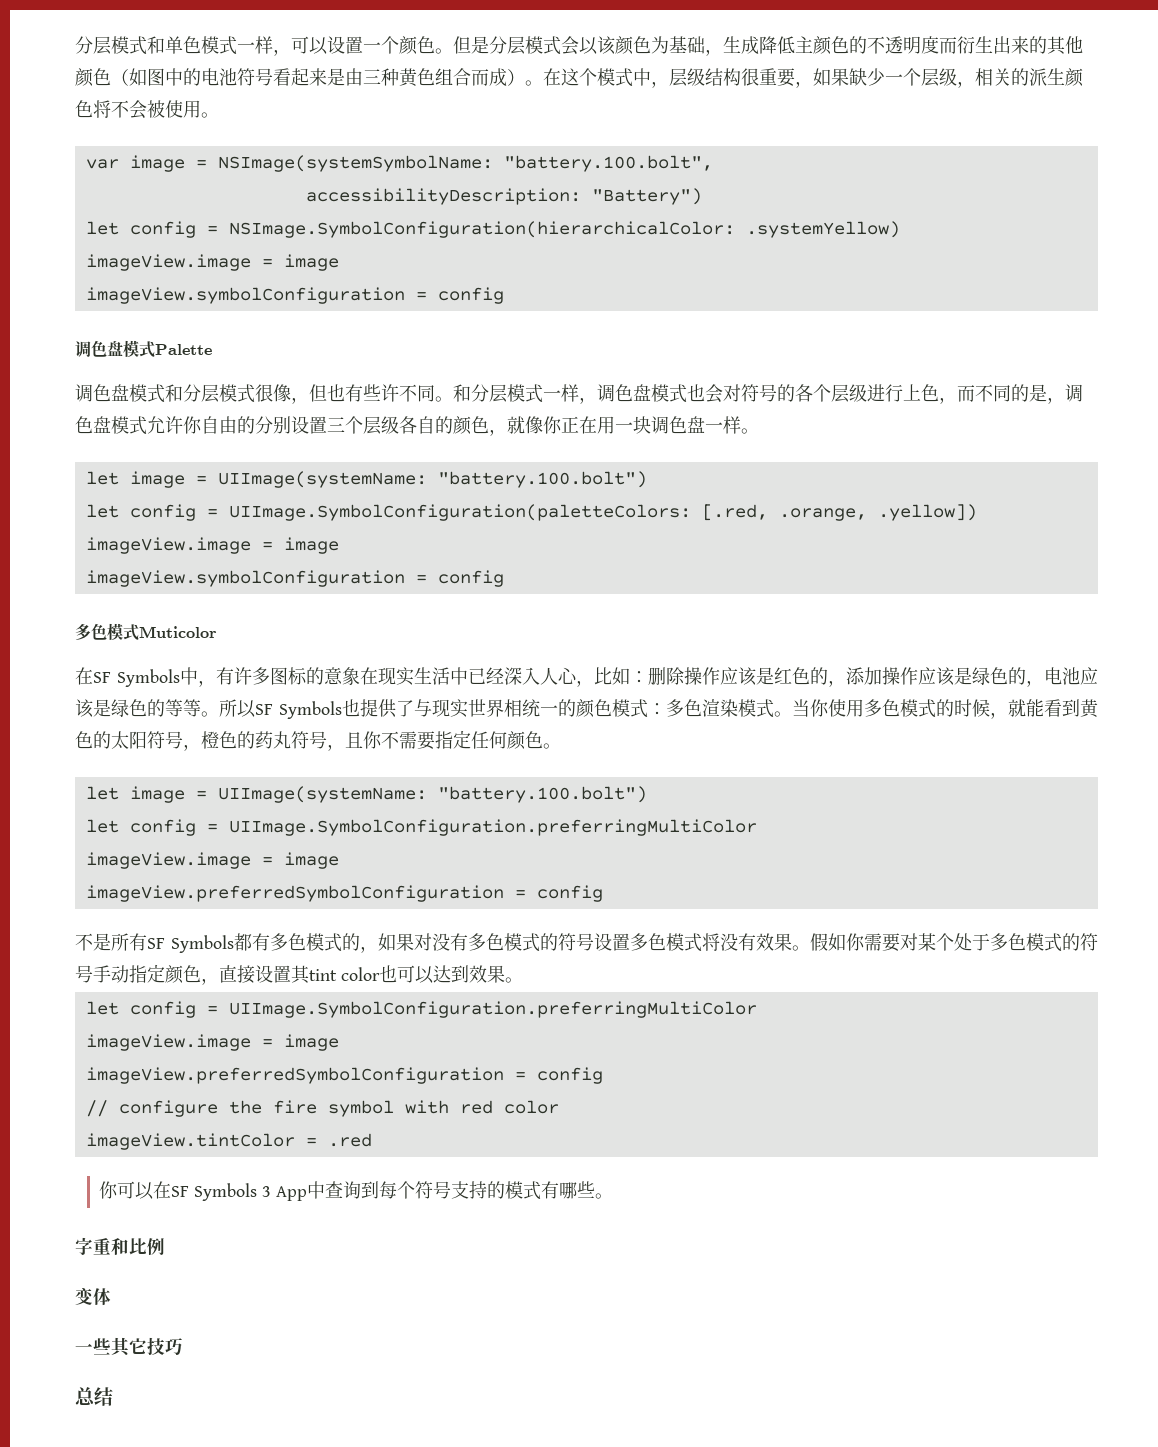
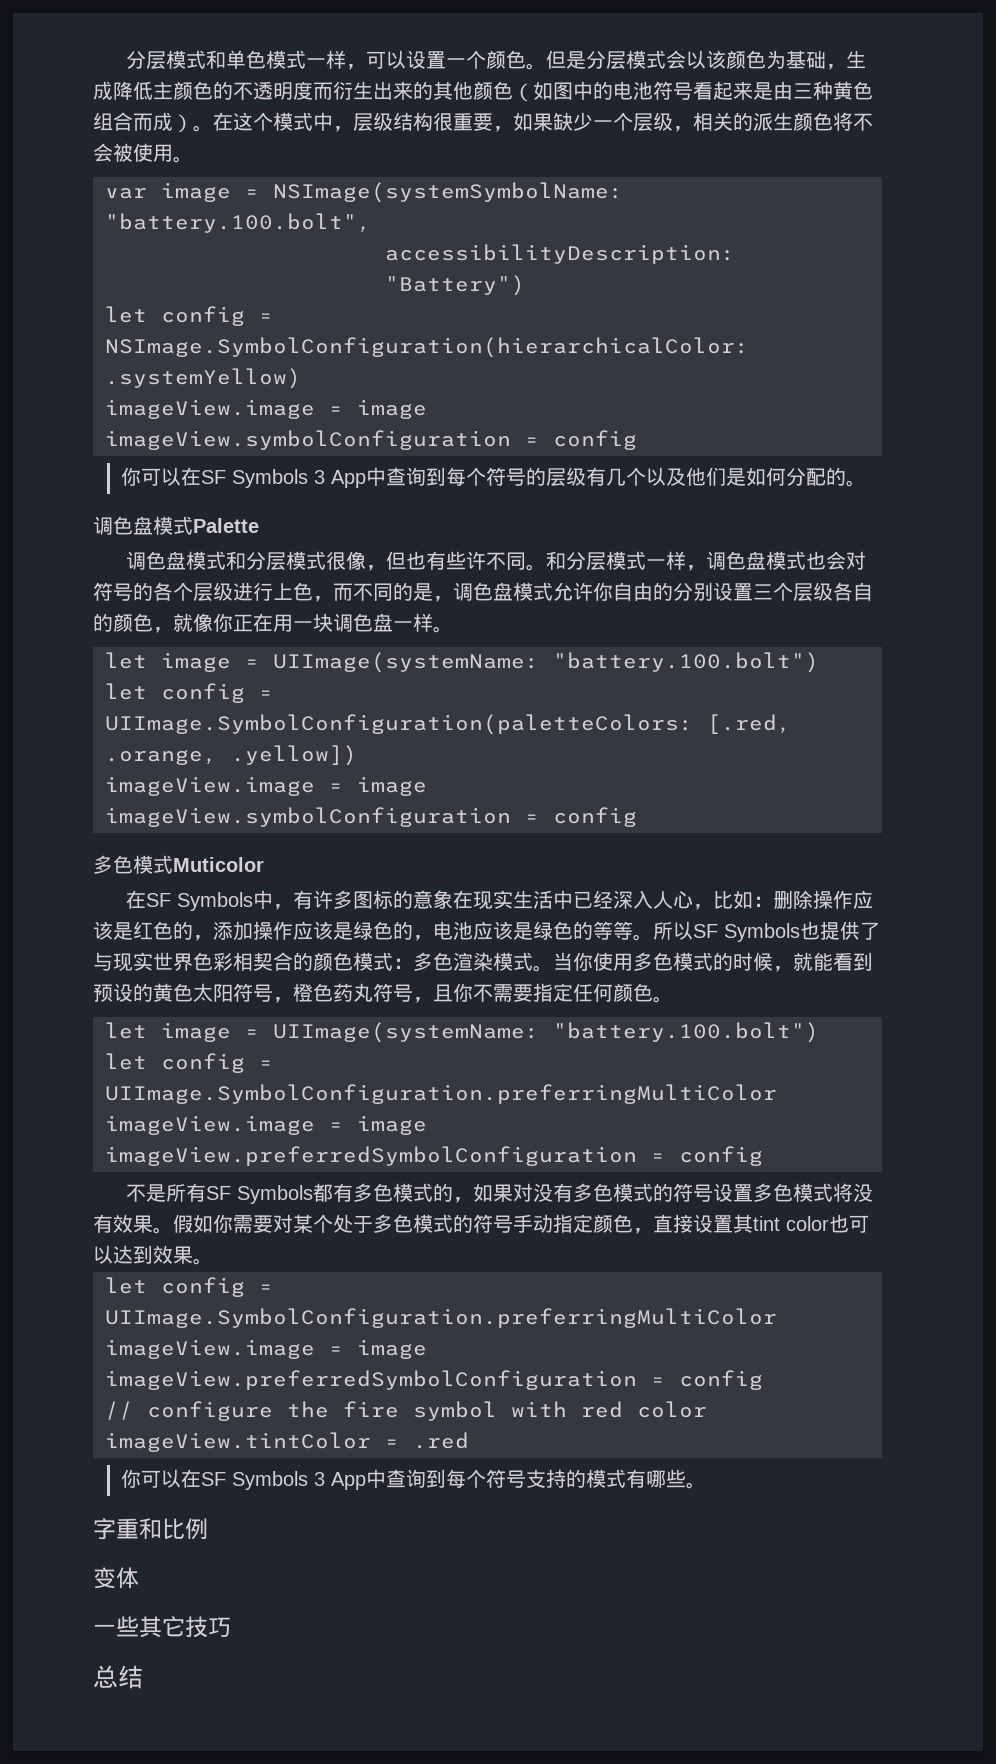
+ 你可以在SF Symbols 3 App中查询到每个符号的层级有几个以及他们是如何分配的。
- 所以SF Symbols也提供了与现实世界相统一的颜色模式：多色渲染模式。
+ 所以SF Symbols也提供了与现实世界色彩相契合的颜色模式：多色渲染模式。
- 当你使用多色模式的时候，就能看到黄色的太阳符号，橙色的药丸符号，且你不需要指定任何颜色。
+ 当你使用多色模式的时候，就能看到预设的黄色太阳符号，橙色药丸符号，且你不需要指定任何颜色。

